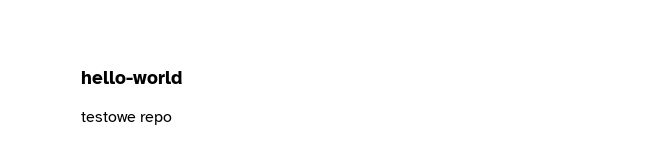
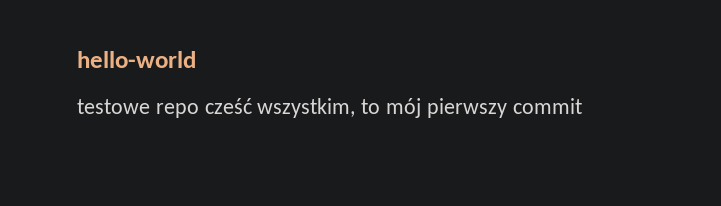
- testowe repo
+ testowe repo cześć wszystkim, to mój pierwszy commit

